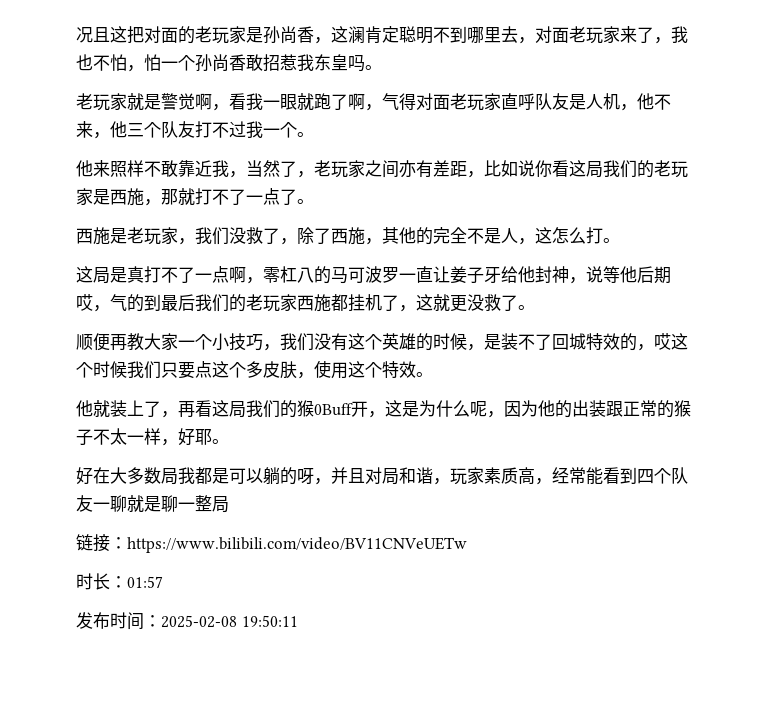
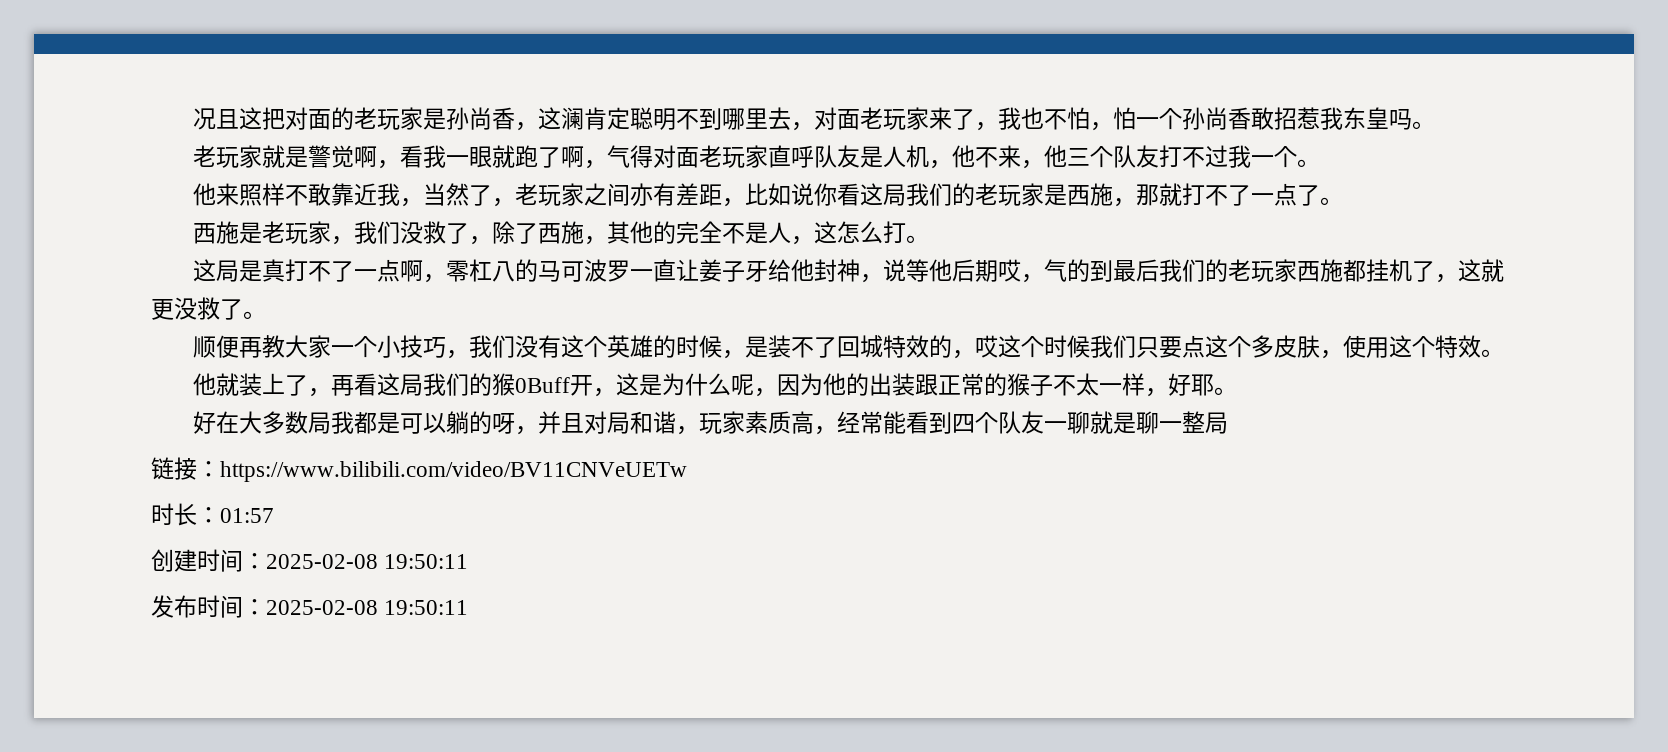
+ 创建时间：2025-02-08 19:50:11

